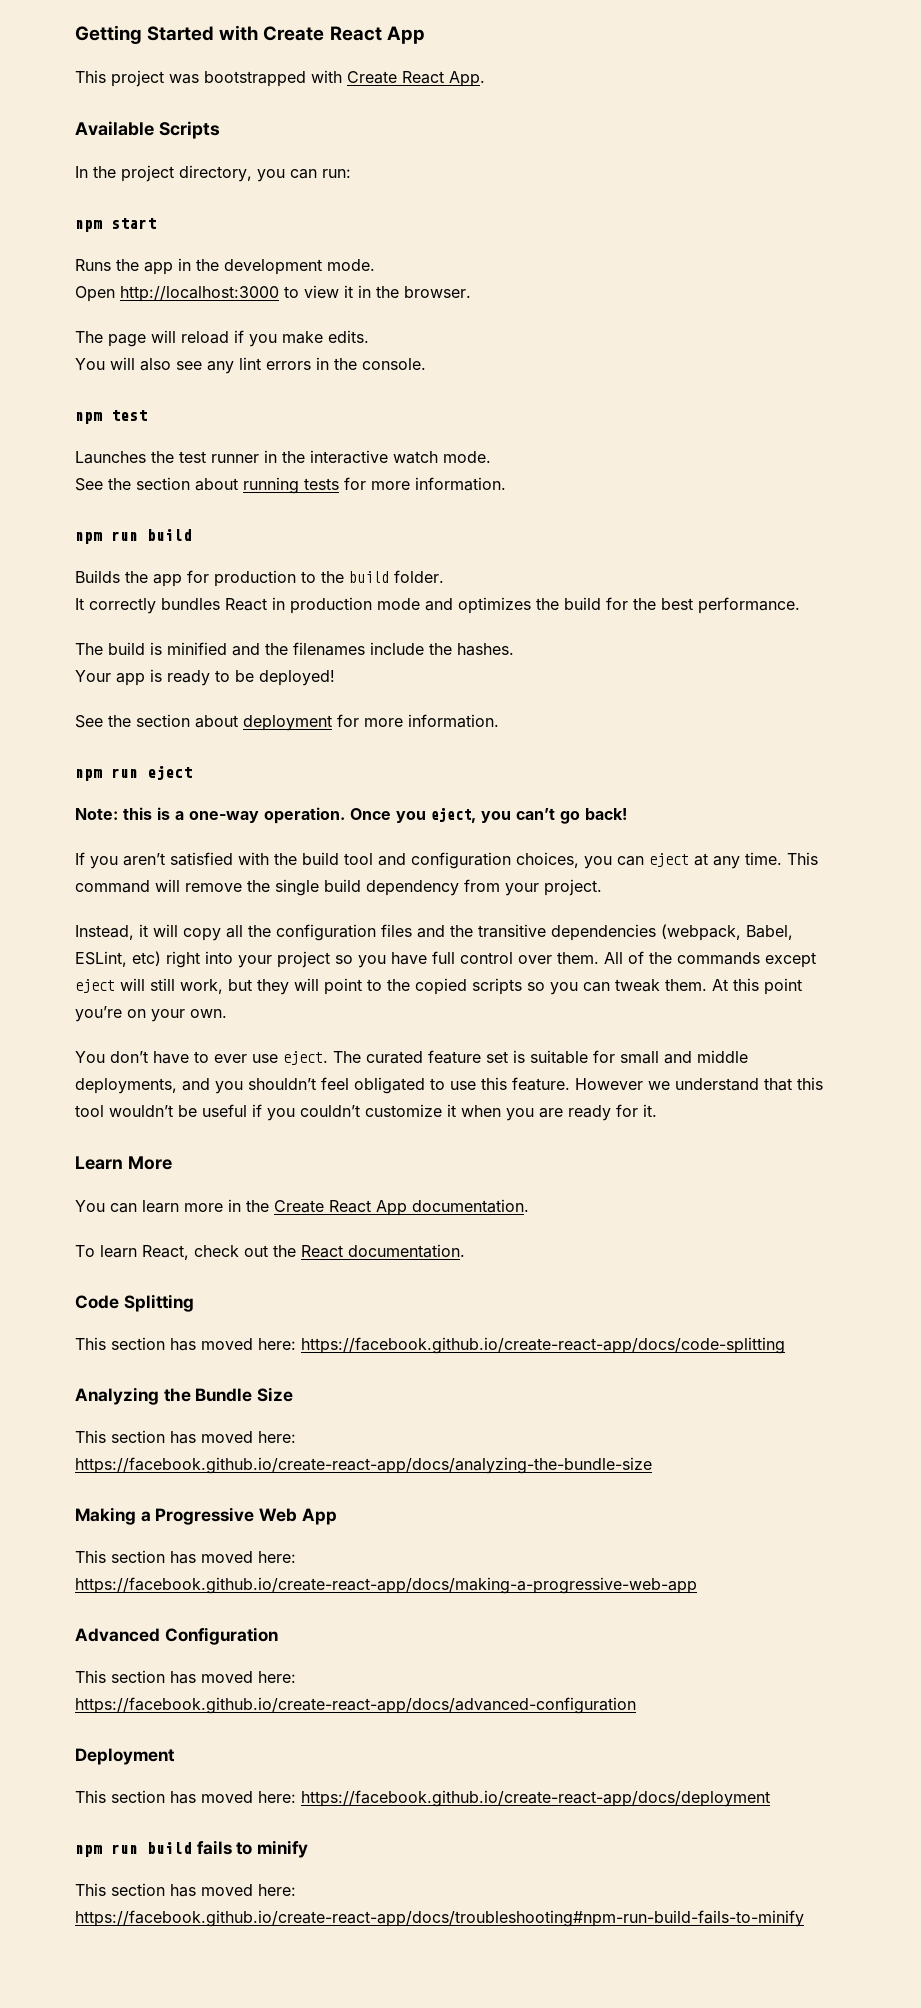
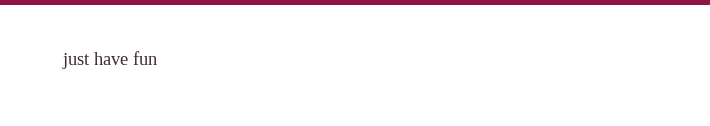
- Getting Started with Create React App
- This project was bootstrapped with Create React App.
- Available Scripts
- In the project directory, you can run:
- npm start
- Runs the app in the development mode.
- Open http://localhost:3000 to view it in the browser.
- The page will reload if you make edits.
- You will also see any lint errors in the console.
- npm test
- Launches the test runner in the interactive watch mode.
- See the section about running tests for more information.
- npm run build
- Builds the app for production to the build folder.
- It correctly bundles React in production mode and optimizes the build for the best performance.
- The build is minified and the filenames include the hashes.
- Your app is ready to be deployed!
- See the section about deployment for more information.
- npm run eject
- Note: this is a one-way operation. Once you eject, you can’t go back!
- If you aren’t satisfied with the build tool and configuration choices, you can eject at any time. This command will remove the single build dependency from your project.
- Instead, it will copy all the configuration files and the transitive dependencies (webpack, Babel, ESLint, etc) right into your project so you have full control over them. All of the commands except eject will still work, but they will point to the copied scripts so you can tweak them. At this point you’re on your own.
- You don’t have to ever use eject. The curated feature set is suitable for small and middle deployments, and you shouldn’t feel obligated to use this feature. However we understand that this tool wouldn’t be useful if you couldn’t customize it when you are ready for it.
- Learn More
- You can learn more in the Create React App documentation.
- To learn React, check out the React documentation.
- Code Splitting
- This section has moved here: https://facebook.github.io/create-react-app/docs/code-splitting
- Analyzing the Bundle Size
- This section has moved here: https://facebook.github.io/create-react-app/docs/analyzing-the-bundle-size
- Making a Progressive Web App
- This section has moved here: https://facebook.github.io/create-react-app/docs/making-a-progressive-web-app
- Advanced Configuration
- This section has moved here: https://facebook.github.io/create-react-app/docs/advanced-configuration
- Deployment
- This section has moved here: https://facebook.github.io/create-react-app/docs/deployment
- npm run build fails to minify
- This section has moved here: https://facebook.github.io/create-react-app/docs/troubleshooting#npm-run-build-fails-to-minify
+ just have fun

